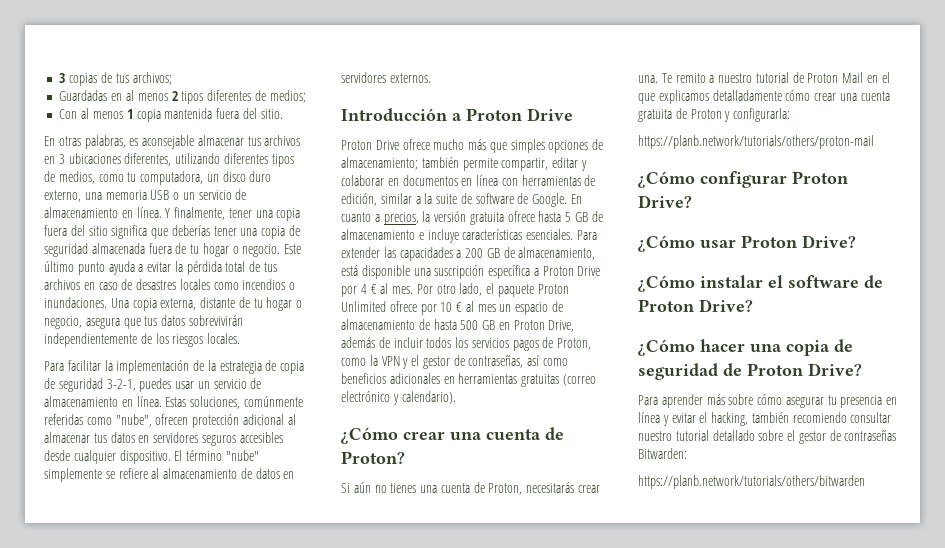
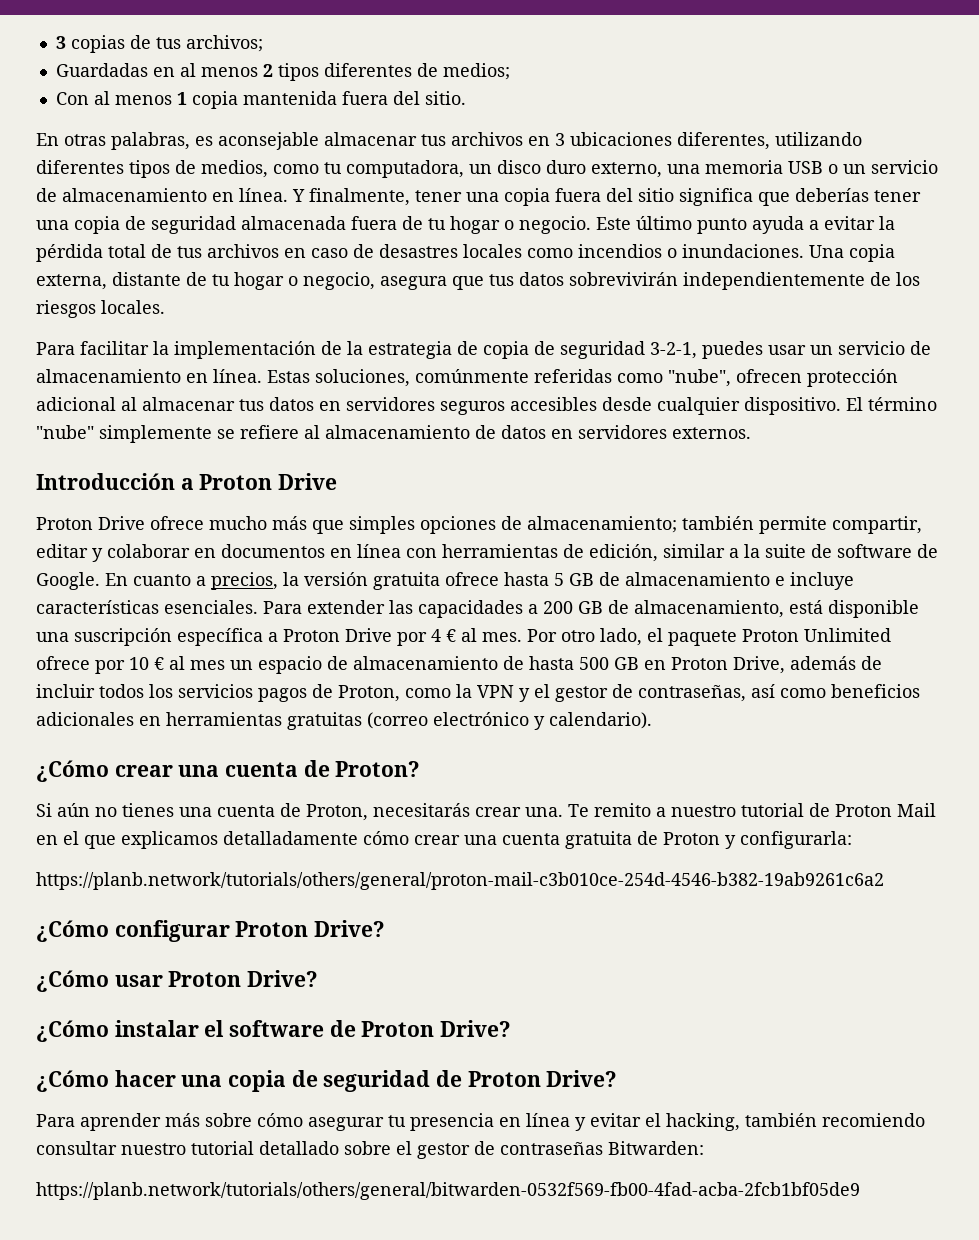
- https://planb.network/tutorials/others/proton-mail
+ https://planb.network/tutorials/others/general/proton-mail-c3b010ce-254d-4546-b382-19ab9261c6a2
- https://planb.network/tutorials/others/bitwarden
+ https://planb.network/tutorials/others/general/bitwarden-0532f569-fb00-4fad-acba-2fcb1bf05de9

